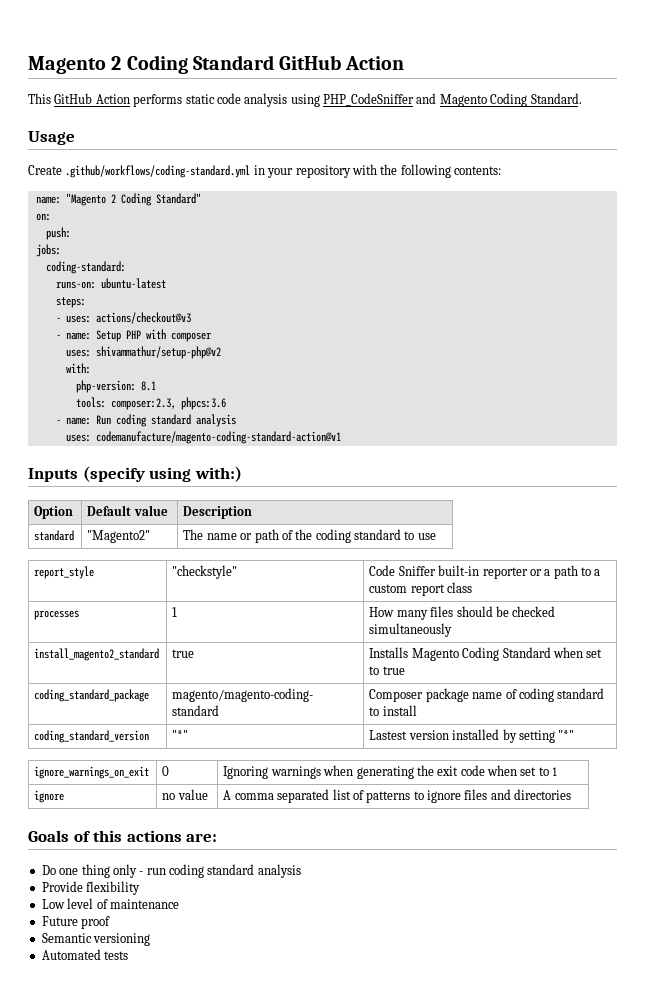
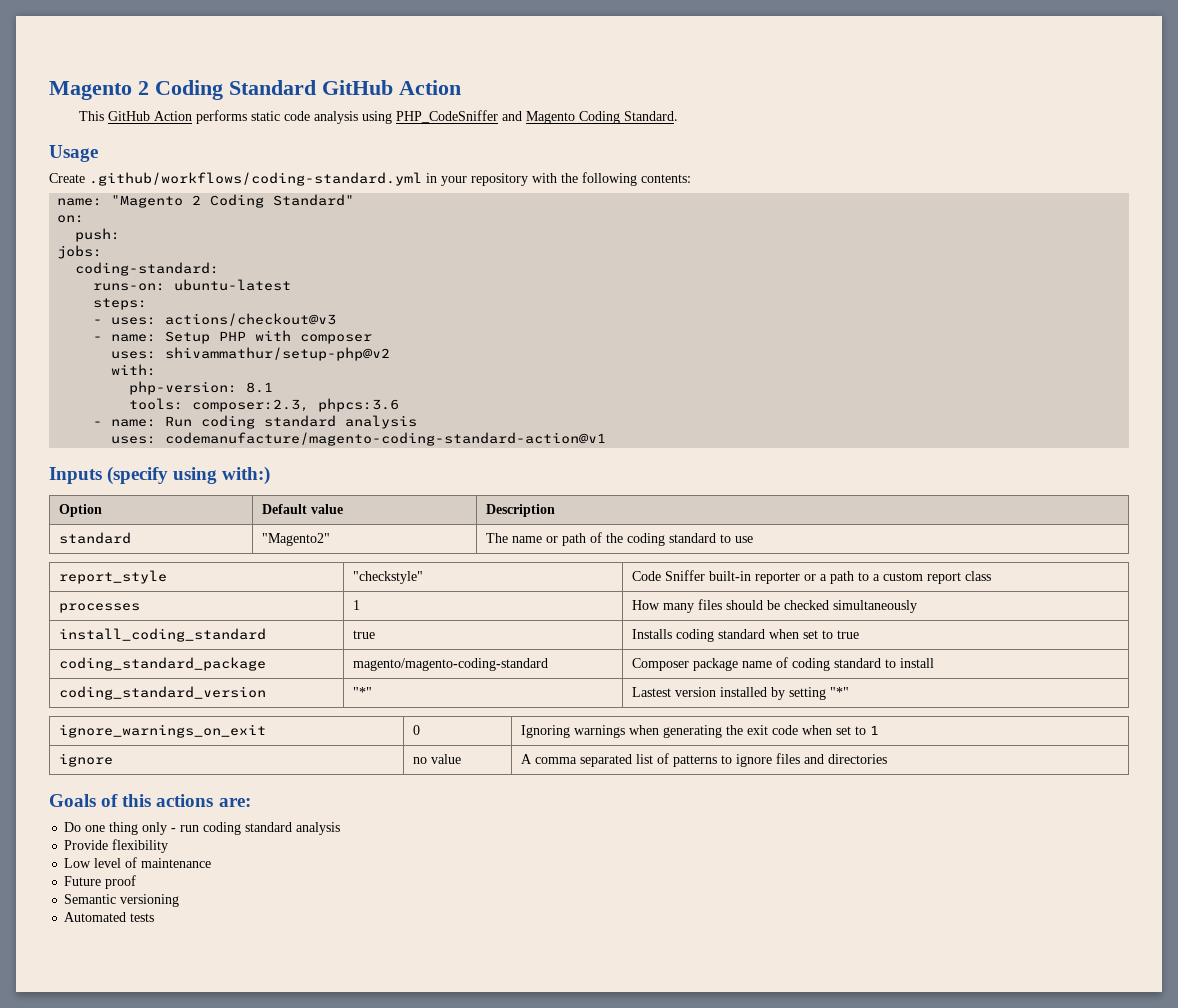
- install_magento2_standard | true | Installs Magento Coding Standard when set to true
+ install_coding_standard | true | Installs coding standard when set to true

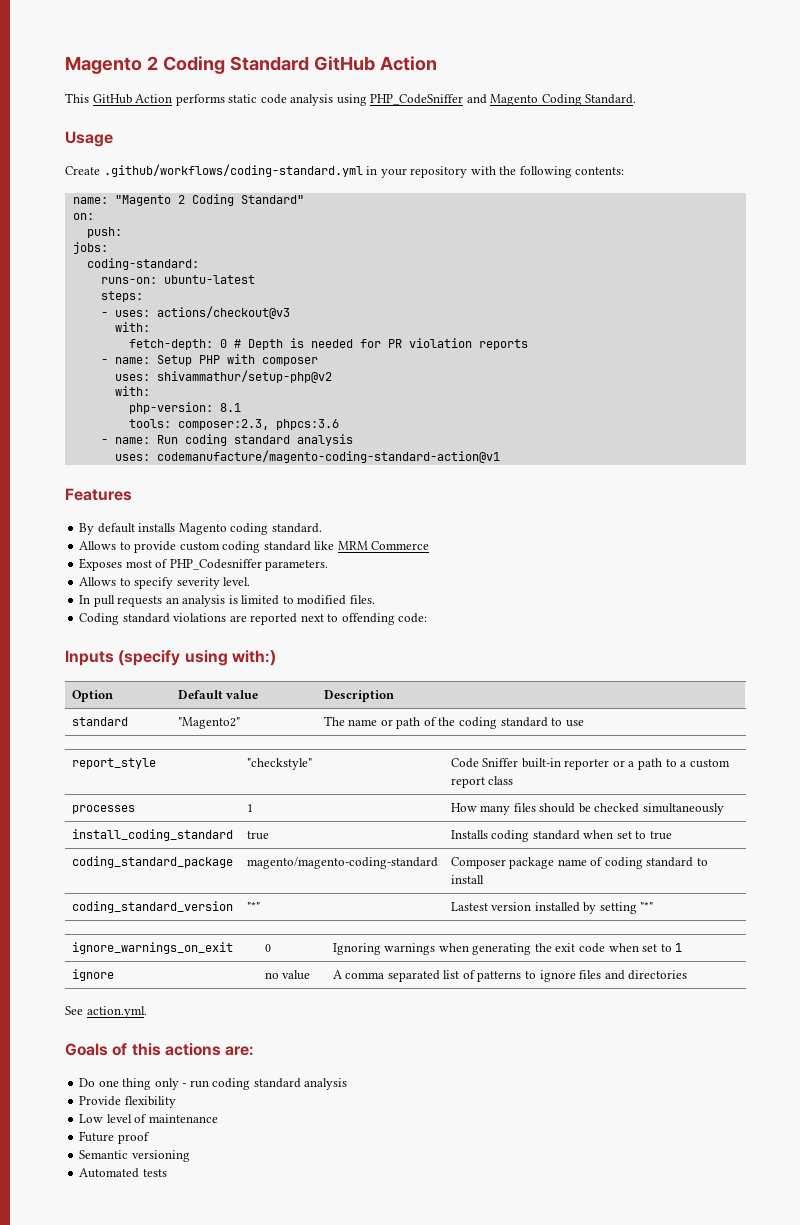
  - uses: actions/checkout@v3
+ with:
+ fetch-depth: 0 # Depth is needed for PR violation reports
+ Features
+ By default installs Magento coding standard.
+ Allows to provide custom coding standard like MRM Commerce
+ Exposes most of PHP_Codesniffer parameters.
+ Allows to specify severity level.
+ In pull requests an analysis is limited to modified files.
+ Coding standard violations are reported next to offending code:
+ See action.yml.

